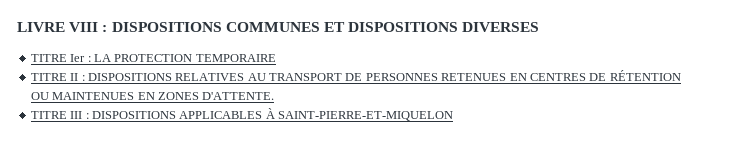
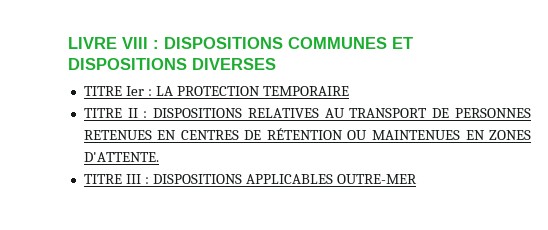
- TITRE III : DISPOSITIONS APPLICABLES À SAINT-PIERRE-ET-MIQUELON
+ TITRE III : DISPOSITIONS APPLICABLES OUTRE-MER

